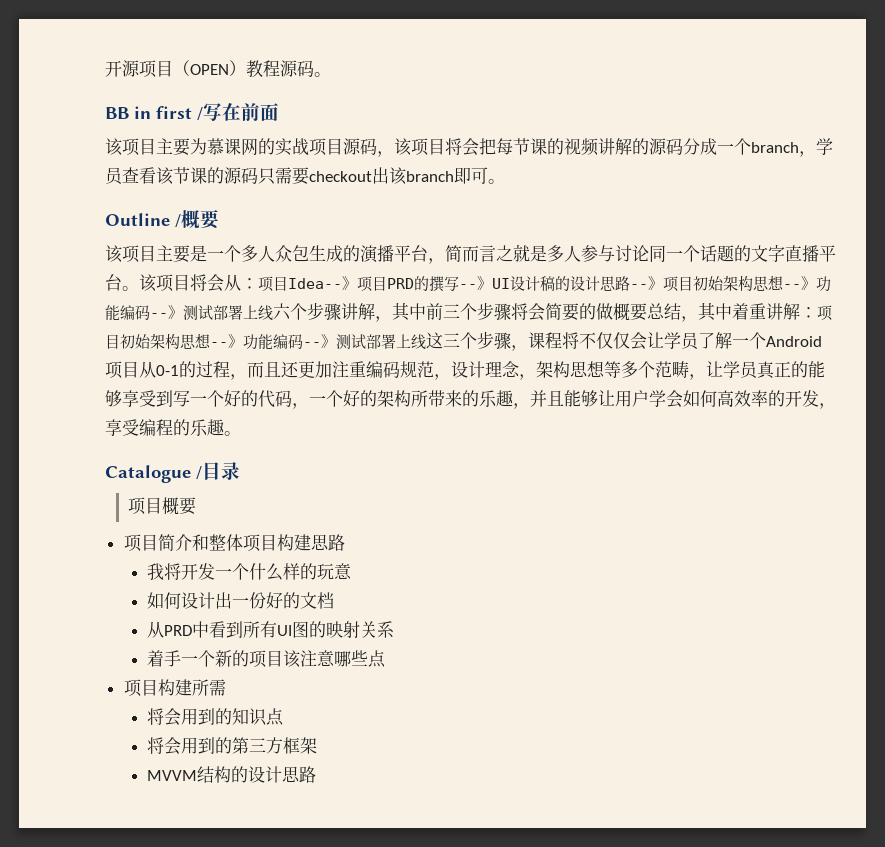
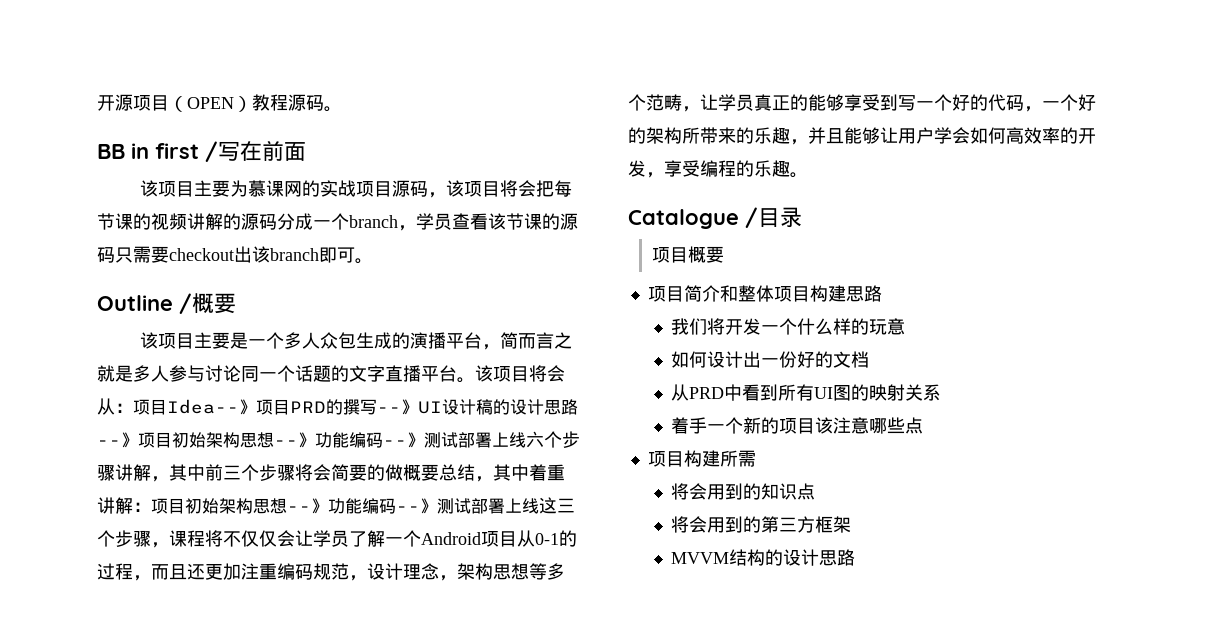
- 我将开发一个什么样的玩意
+ 我们将开发一个什么样的玩意

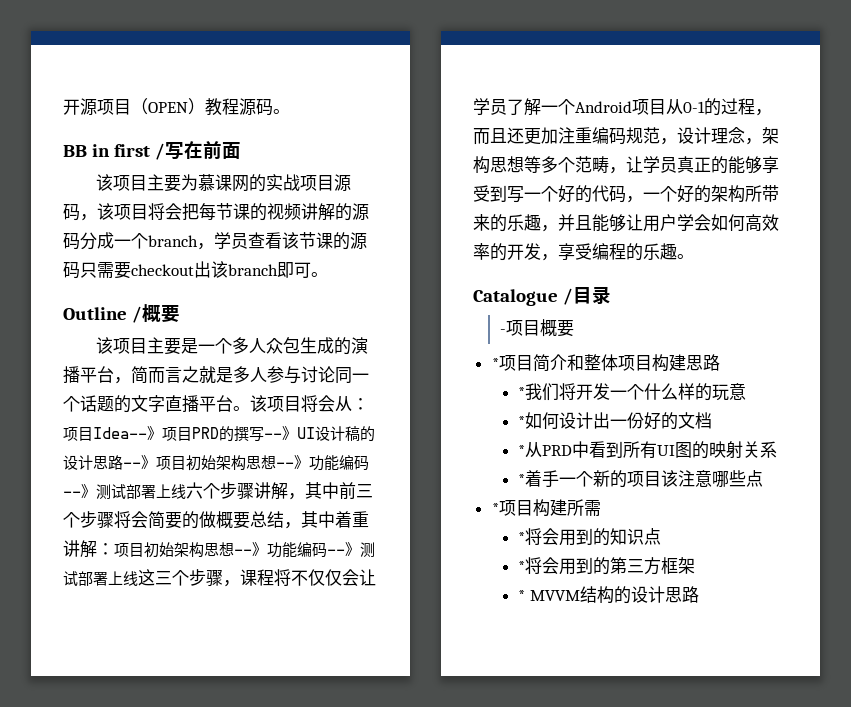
- 项目概要
+ -项目概要
- 项目简介和整体项目构建思路
+ *项目简介和整体项目构建思路
- 我们将开发一个什么样的玩意
+ *我们将开发一个什么样的玩意
- 如何设计出一份好的文档
+ *如何设计出一份好的文档
- 从PRD中看到所有UI图的映射关系
+ *从PRD中看到所有UI图的映射关系
- 着手一个新的项目该注意哪些点
+ *着手一个新的项目该注意哪些点
- 项目构建所需
+ *项目构建所需
- 将会用到的知识点
+ *将会用到的知识点
- 将会用到的第三方框架
+ *将会用到的第三方框架
- MVVM结构的设计思路
+ * MVVM结构的设计思路

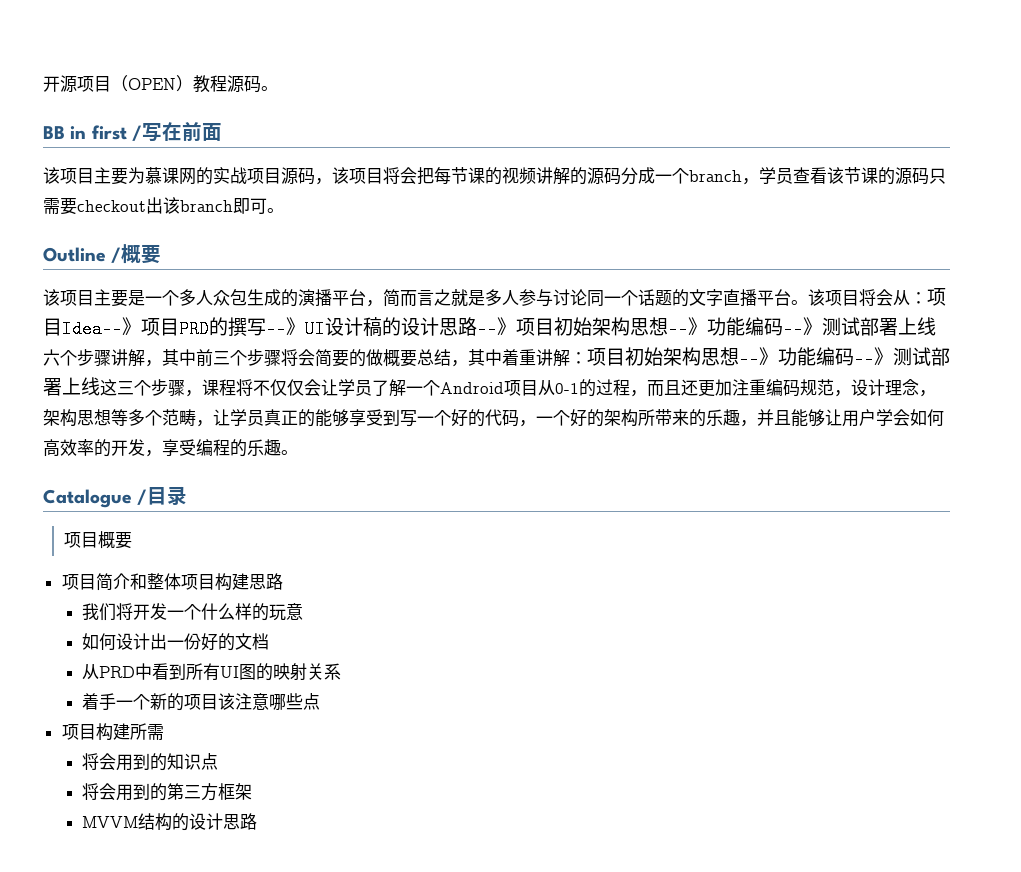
- -项目概要
+ 项目概要
- *项目简介和整体项目构建思路
+ 项目简介和整体项目构建思路
- *我们将开发一个什么样的玩意
+ 我们将开发一个什么样的玩意
- *如何设计出一份好的文档
+ 如何设计出一份好的文档
- *从PRD中看到所有UI图的映射关系
+ 从PRD中看到所有UI图的映射关系
- *着手一个新的项目该注意哪些点
+ 着手一个新的项目该注意哪些点
- *项目构建所需
+ 项目构建所需
- *将会用到的知识点
+ 将会用到的知识点
- *将会用到的第三方框架
+ 将会用到的第三方框架
- * MVVM结构的设计思路
+ MVVM结构的设计思路

